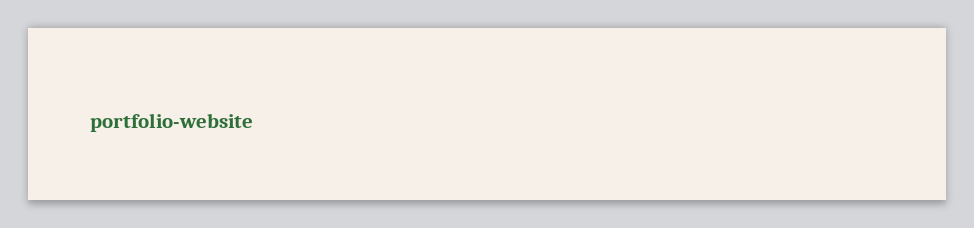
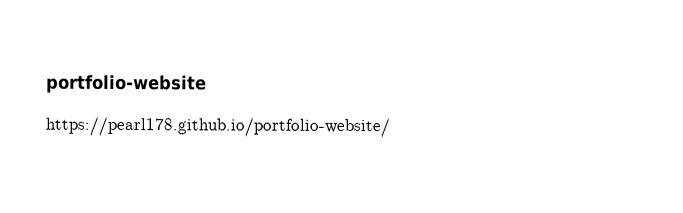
+ https://pearl178.github.io/portfolio-website/

